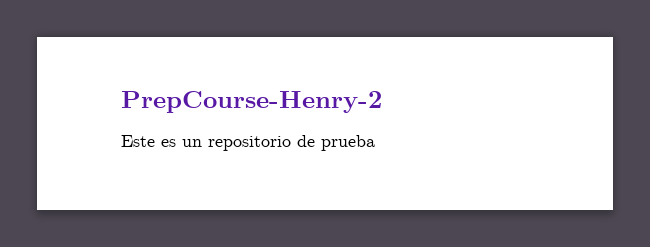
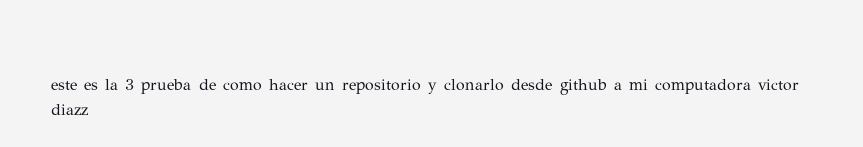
- PrepCourse-Henry-2
- Este es un repositorio de prueba
+ este es la 3 prueba de como hacer un repositorio y clonarlo desde github a mi computadora victor diazz

